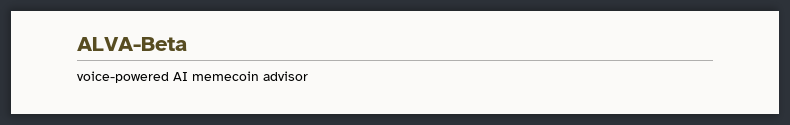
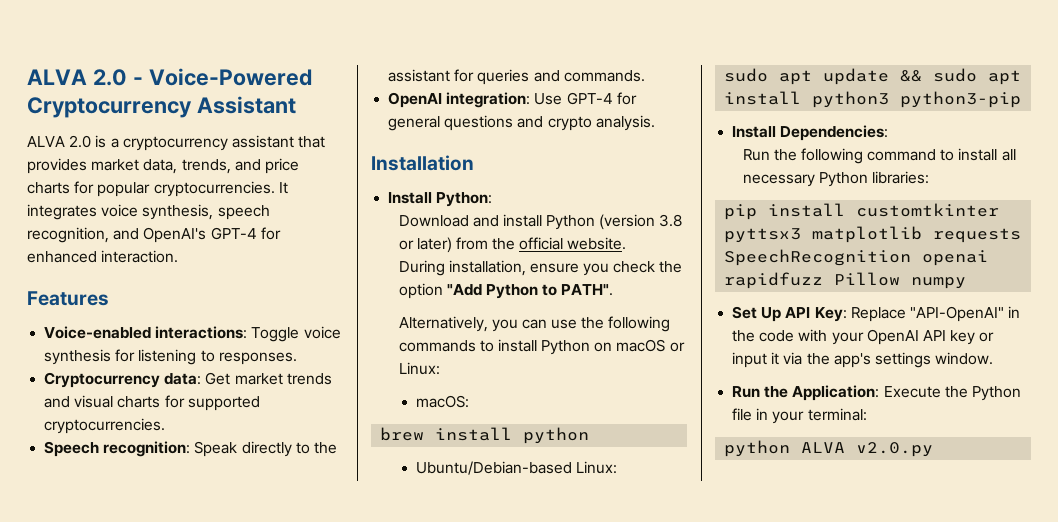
- ALVA-Beta
- voice-powered AI memecoin advisor
+ ALVA 2.0 - Voice-Powered Cryptocurrency Assistant
+ ALVA 2.0 is a cryptocurrency assistant that provides market data, trends, and price charts for popular cryptocurrencies. It integrates voice synthesis, speech recognition, and OpenAI's GPT-4 for enhanced interaction.
+ Features
+ Voice-enabled interactions: Toggle voice synthesis for listening to responses.
+ Cryptocurrency data: Get market trends and visual charts for supported cryptocurrencies.
+ Speech recognition: Speak directly to the assistant for queries and commands.
+ OpenAI integration: Use GPT-4 for general questions and crypto analysis.
+ Installation
+ Install Python:
+ Download and install Python (version 3.8 or later) from the official website.
+ During installation, ensure you check the option "Add Python to PATH".
+ Alternatively, you can use the following commands to install Python on macOS or Linux:
+ macOS:
+ brew install python
+ Ubuntu/Debian-based Linux:
+ sudo apt update && sudo apt install python3 python3-pip
+ Install Dependencies:
+ Run the following command to install all necessary Python libraries:
+ pip install customtkinter pyttsx3 matplotlib requests SpeechRecognition openai rapidfuzz Pillow numpy
+ Set Up API Key: Replace "API-OpenAI" in the code with your OpenAI API key or input it via the app's settings window.
+ Run the Application: Execute the Python file in your terminal:
+ python ALVA v2.0.py

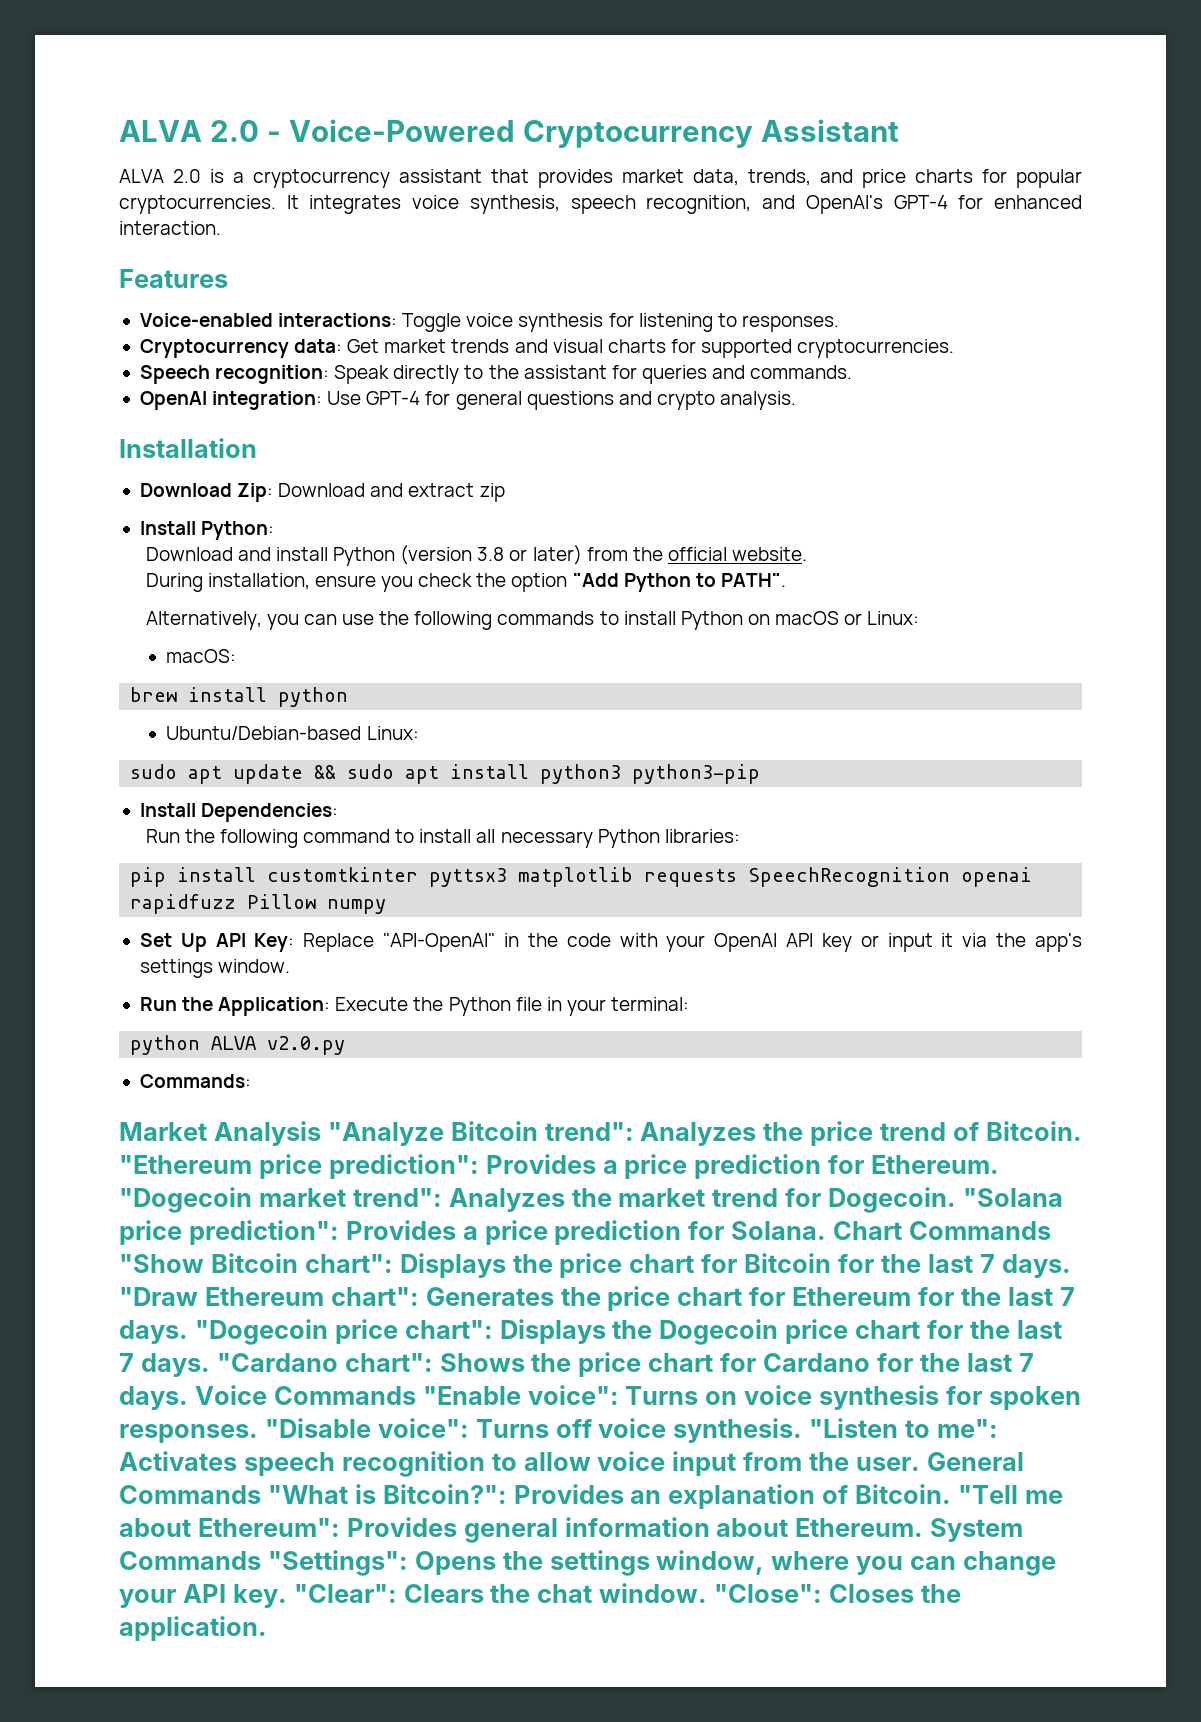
+ Download Zip: Download and extract zip
+ Commands:
+ Market Analysis "Analyze Bitcoin trend": Analyzes the price trend of Bitcoin. "Ethereum price prediction": Provides a price prediction for Ethereum. "Dogecoin market trend": Analyzes the market trend for Dogecoin. "Solana price prediction": Provides a price prediction for Solana. Chart Commands "Show Bitcoin chart": Displays the price chart for Bitcoin for the last 7 days. "Draw Ethereum chart": Generates the price chart for Ethereum for the last 7 days. "Dogecoin price chart": Displays the Dogecoin price chart for the last 7 days. "Cardano chart": Shows the price chart for Cardano for the last 7 days. Voice Commands "Enable voice": Turns on voice synthesis for spoken responses. "Disable voice": Turns off voice synthesis. "Listen to me": Activates speech recognition to allow voice input from the user. General Commands "What is Bitcoin?": Provides an explanation of Bitcoin. "Tell me about Ethereum": Provides general information about Ethereum. System Commands "Settings": Opens the settings window, where you can change your API key. "Clear": Clears the chat window. "Close": Closes the application.

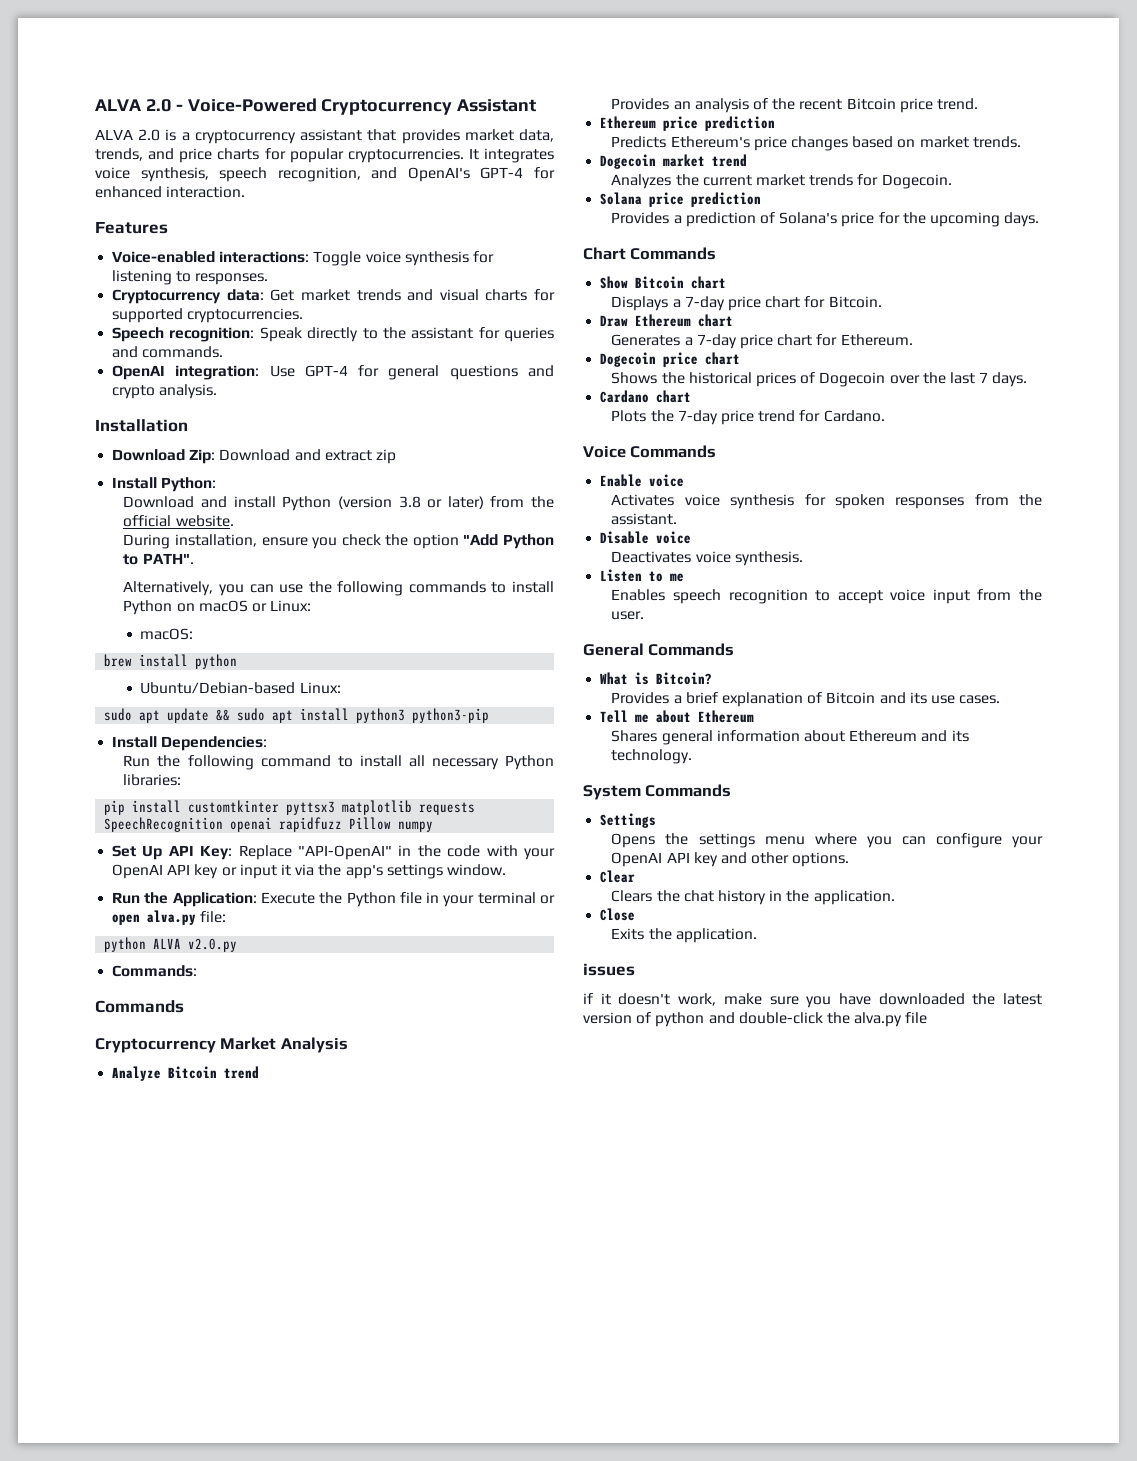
- Run the Application: Execute the Python file in your terminal:
+ Run the Application: Execute the Python file in your terminal or open alva.py file:
  Commands:
- Market Analysis "Analyze Bitcoin trend": Analyzes the price trend of Bitcoin. "Ethereum price prediction": Provides a price prediction for Ethereum. "Dogecoin market trend": Analyzes the market trend for Dogecoin. "Solana price prediction": Provides a price prediction for Solana. Chart Commands "Show Bitcoin chart": Displays the price chart for Bitcoin for the last 7 days. "Draw Ethereum chart": Generates the price chart for Ethereum for the last 7 days. "Dogecoin price chart": Displays the Dogecoin price chart for the last 7 days. "Cardano chart": Shows the price chart for Cardano for the last 7 days. Voice Commands "Enable voice": Turns on voice synthesis for spoken responses. "Disable voice": Turns off voice synthesis. "Listen to me": Activates speech recognition to allow voice input from the user. General Commands "What is Bitcoin?": Provides an explanation of Bitcoin. "Tell me about Ethereum": Provides general information about Ethereum. System Commands "Settings": Opens the settings window, where you can change your API key. "Clear": Clears the chat window. "Close": Closes the application.
+ Commands
+ Cryptocurrency Market Analysis
+ Analyze Bitcoin trend
+ Provides an analysis of the recent Bitcoin price trend.
+ Ethereum price prediction
+ Predicts Ethereum's price changes based on market trends.
+ Dogecoin market trend
+ Analyzes the current market trends for Dogecoin.
+ Solana price prediction
+ Provides a prediction of Solana's price for the upcoming days.
+ Chart Commands
+ Show Bitcoin chart
+ Displays a 7-day price chart for Bitcoin.
+ Draw Ethereum chart
+ Generates a 7-day price chart for Ethereum.
+ Dogecoin price chart
+ Shows the historical prices of Dogecoin over the last 7 days.
+ Cardano chart
+ Plots the 7-day price trend for Cardano.
+ Voice Commands
+ Enable voice
+ Activates voice synthesis for spoken responses from the assistant.
+ Disable voice
+ Deactivates voice synthesis.
+ Listen to me
+ Enables speech recognition to accept voice input from the user.
+ General Commands
+ What is Bitcoin?
+ Provides a brief explanation of Bitcoin and its use cases.
+ Tell me about Ethereum
+ Shares general information about Ethereum and its technology.
+ System Commands
+ Settings
+ Opens the settings menu where you can configure your OpenAI API key and other options.
+ Clear
+ Clears the chat history in the application.
+ Close
+ Exits the application.
+ issues
+ if it doesn't work, make sure you have downloaded the latest version of python and double-click the alva.py file

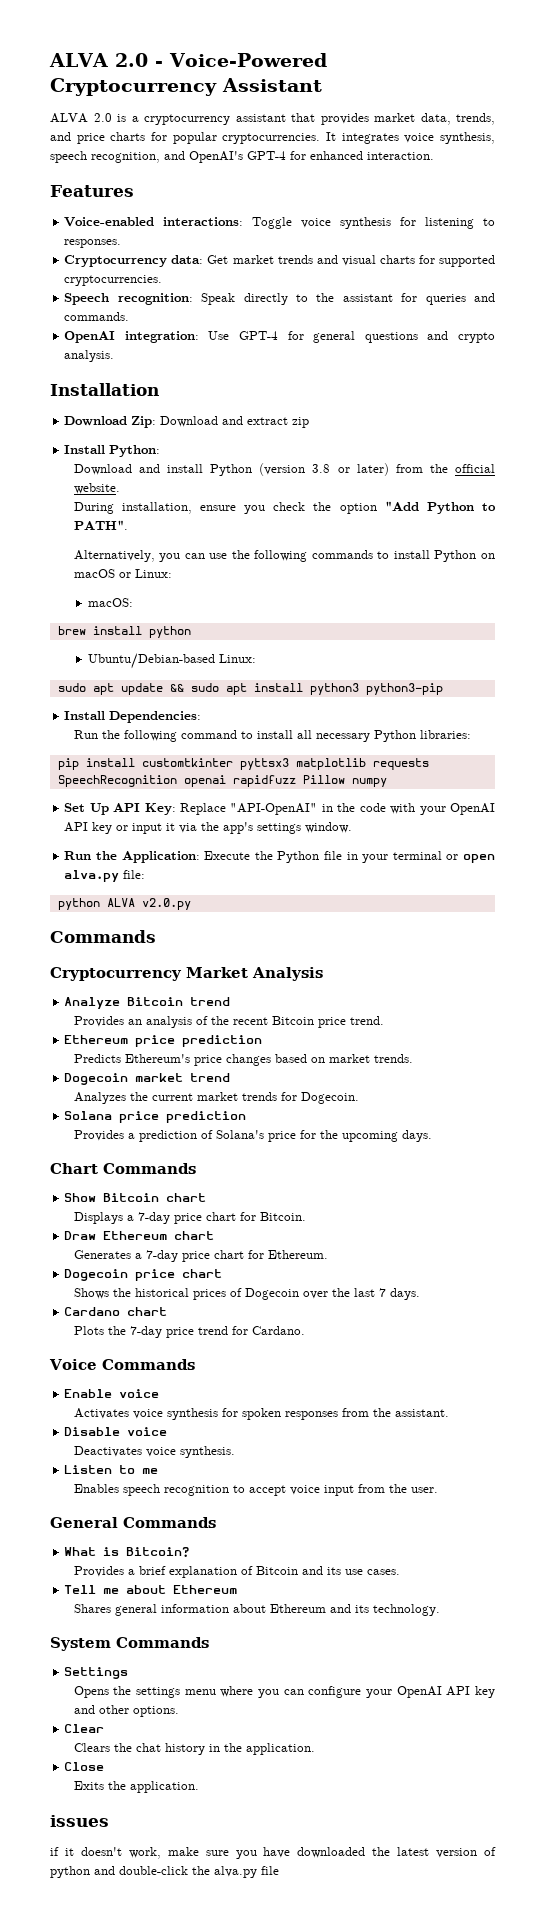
- Commands:

